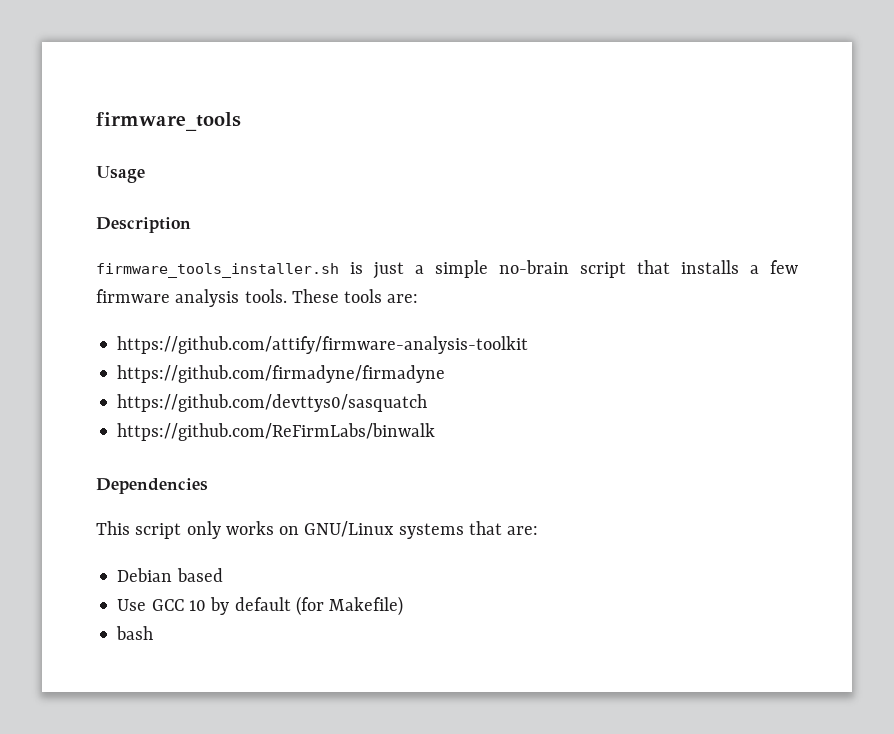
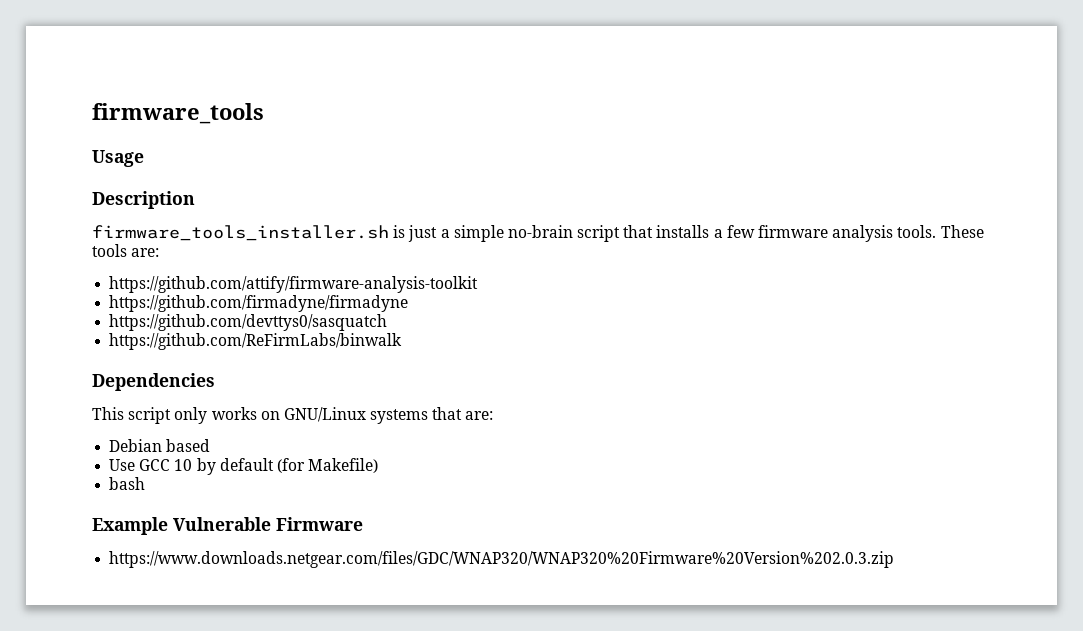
+ Example Vulnerable Firmware
+ https://www.downloads.netgear.com/files/GDC/WNAP320/WNAP320%20Firmware%20Version%202.0.3.zip

